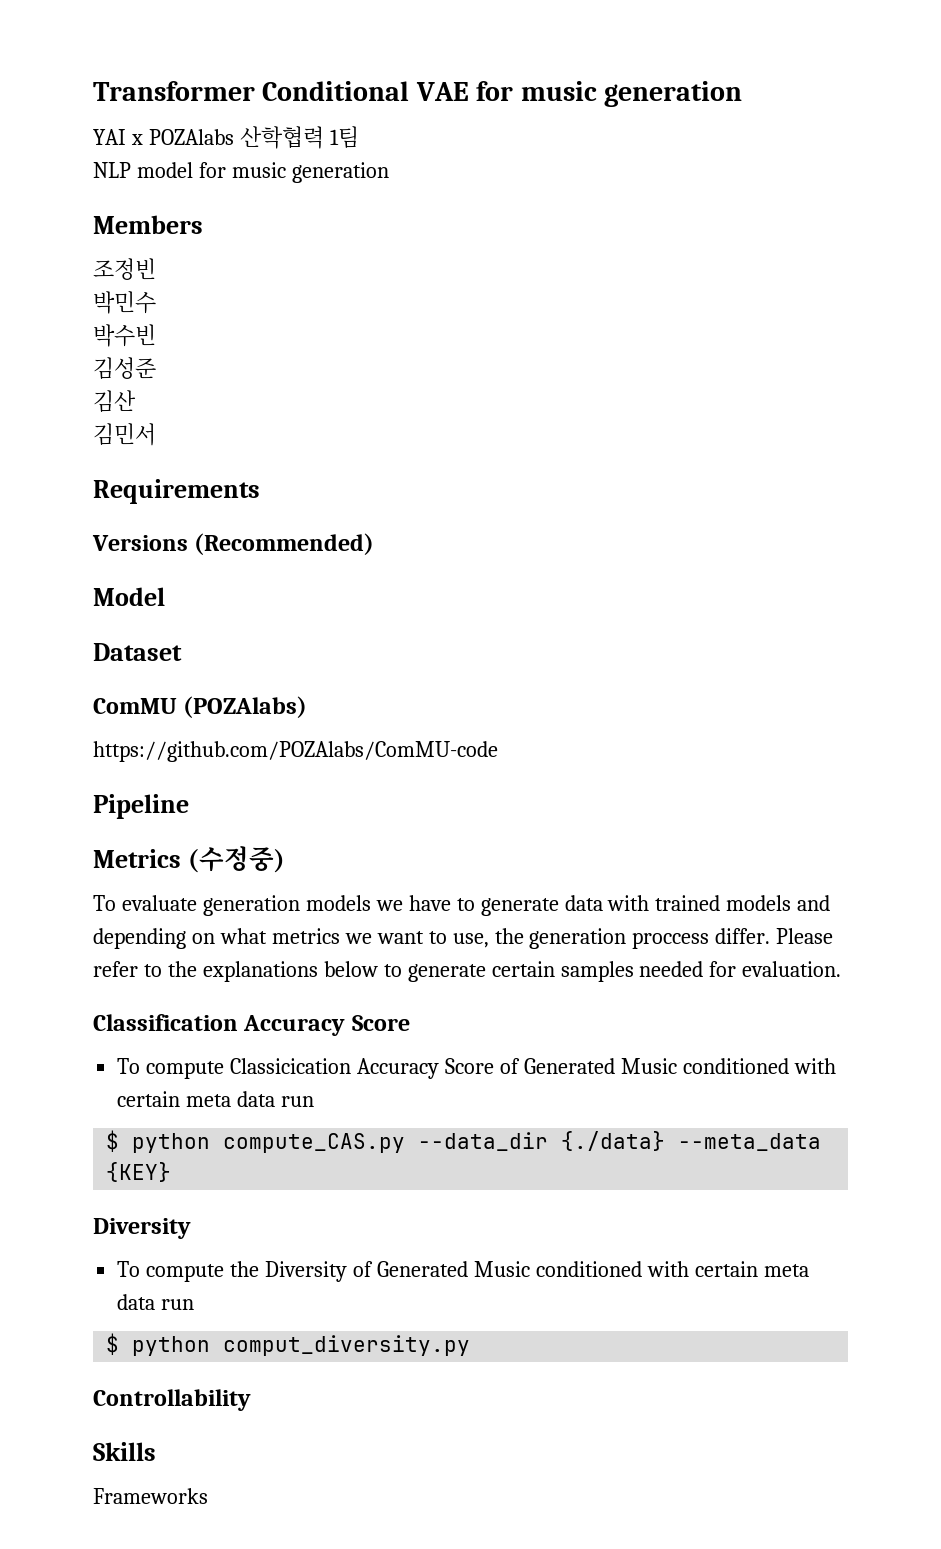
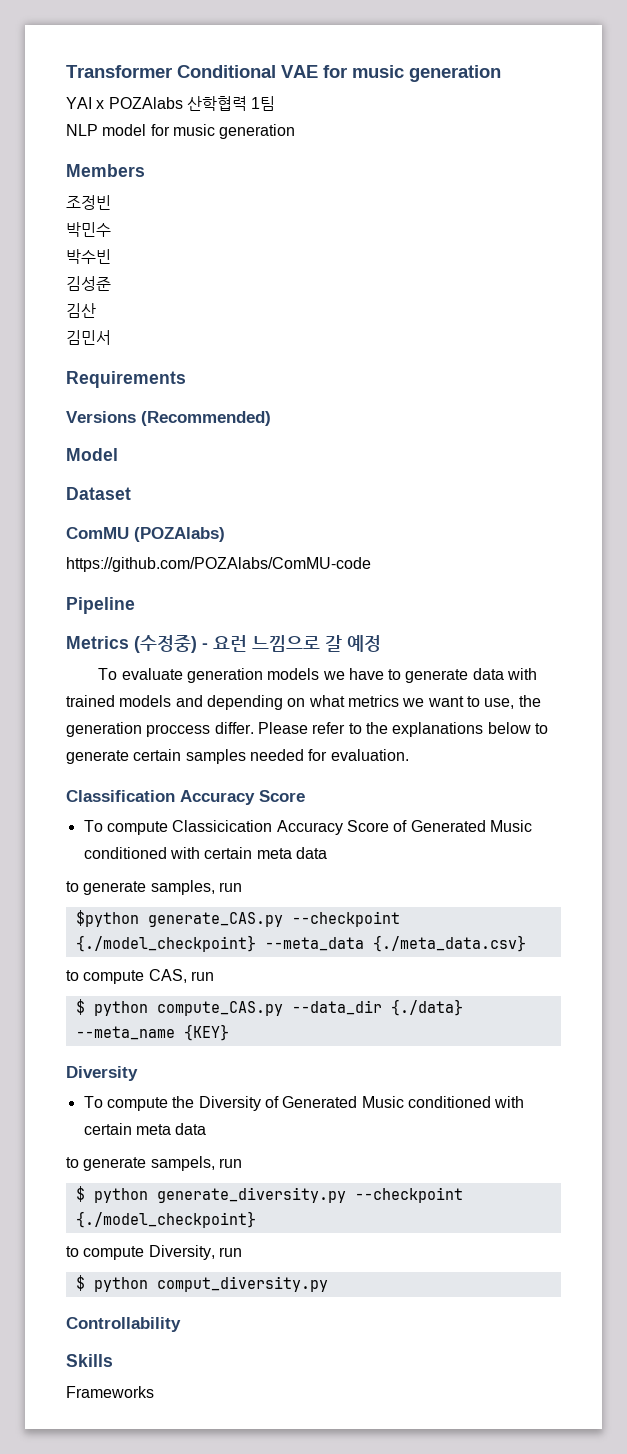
- Metrics (수정중)
+ Metrics (수정중) - 요런 느낌으로 갈 예정
- To compute Classicication Accuracy Score of Generated Music conditioned with certain meta data run
+ To compute Classicication Accuracy Score of Generated Music conditioned with certain meta data
+ to generate samples, run
+ $python generate_CAS.py --checkpoint {./model_checkpoint} --meta_data {./meta_data.csv}
+ to compute CAS, run
- $ python compute_CAS.py --data_dir {./data} --meta_data {KEY}
+ $ python compute_CAS.py --data_dir {./data} --meta_name {KEY}
- To compute the Diversity of Generated Music conditioned with certain meta data run
+ To compute the Diversity of Generated Music conditioned with certain meta data
+ to generate sampels, run
+ $ python generate_diversity.py --checkpoint {./model_checkpoint}
+ to compute Diversity, run

